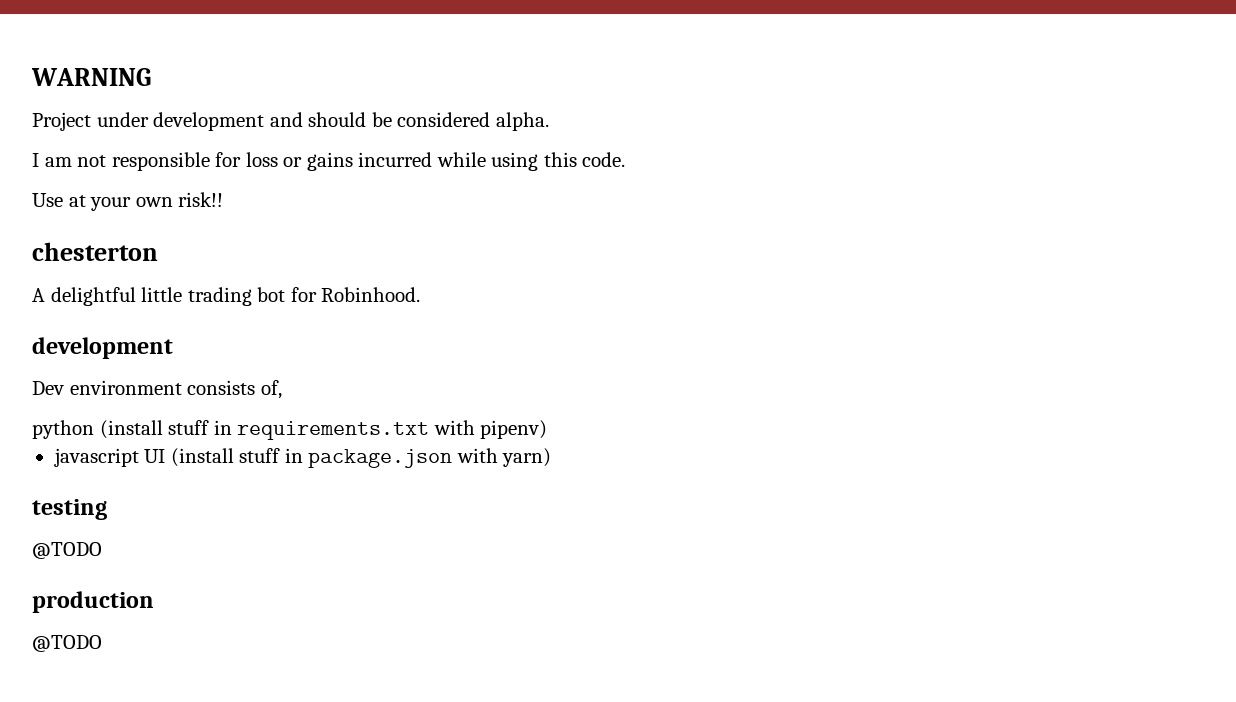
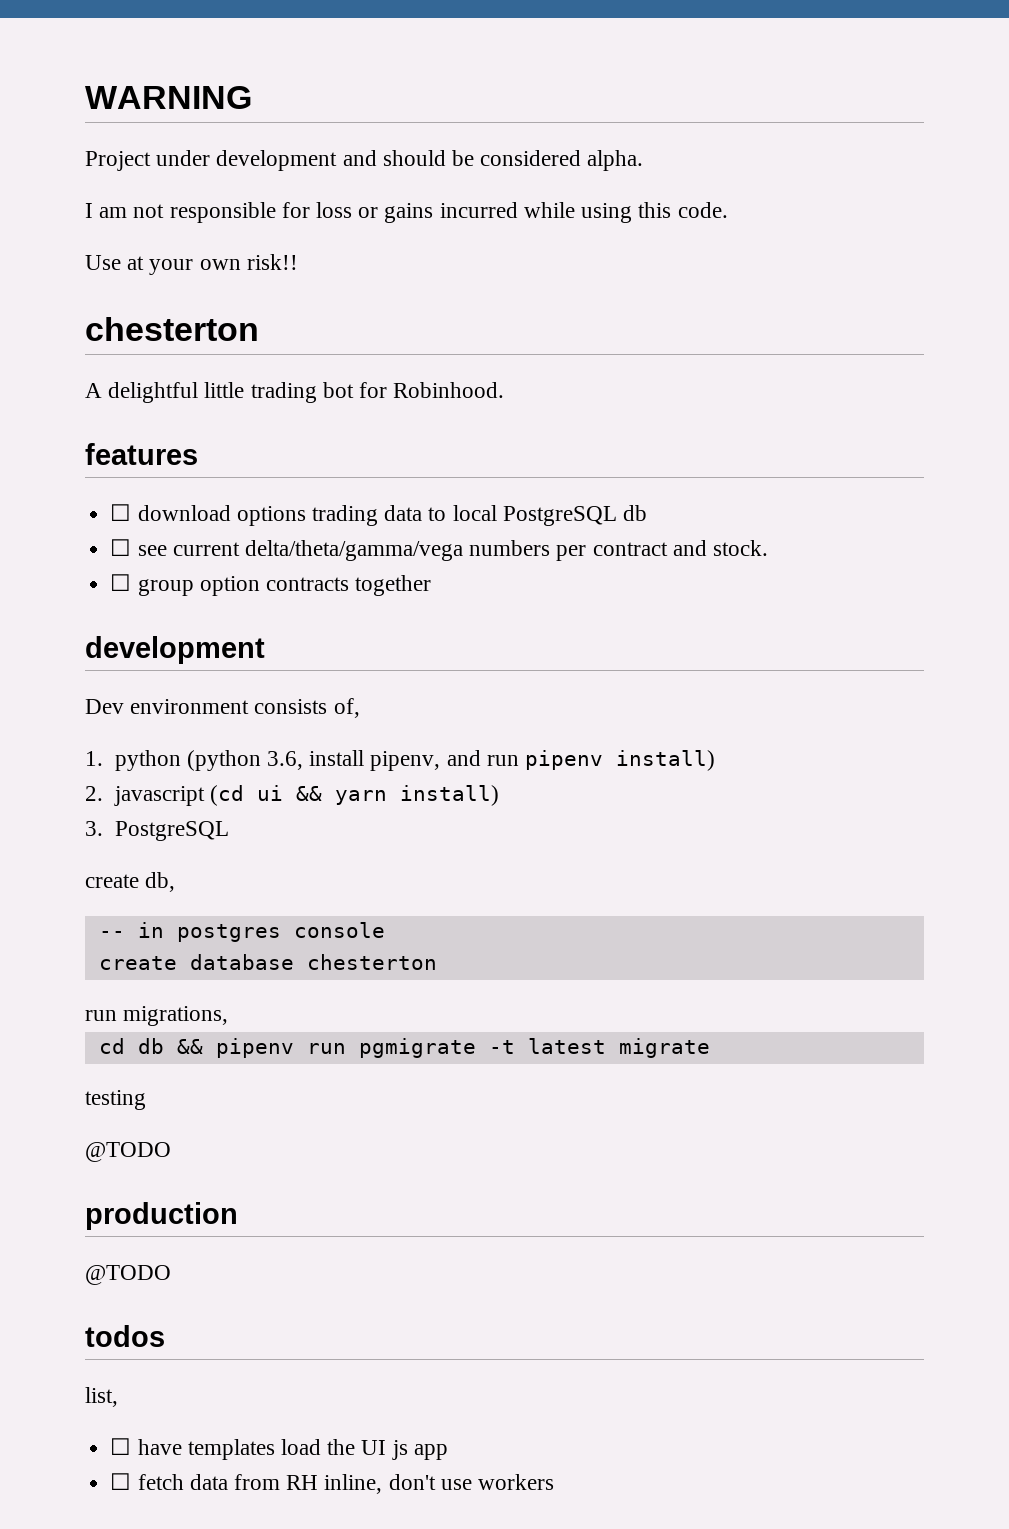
+ features
+ ☐ download options trading data to local PostgreSQL db
+ ☐ see current delta/theta/gamma/vega numbers per contract and stock.
+ ☐ group option contracts together
- python (install stuff in requirements.txt with pipenv)
- javascript UI (install stuff in package.json with yarn)
+ 1. python (python 3.6, install pipenv, and run pipenv install)
+ 2. javascript (cd ui && yarn install)
+ 3. PostgreSQL
+ create db,
+ -- in postgres console
+ create database chesterton
+ run migrations,
+ cd db && pipenv run pgmigrate -t latest migrate
  testing
  @TODO
  production
  @TODO
+ todos
+ list,
+ ☐ have templates load the UI js app
+ ☐ fetch data from RH inline, don't use workers

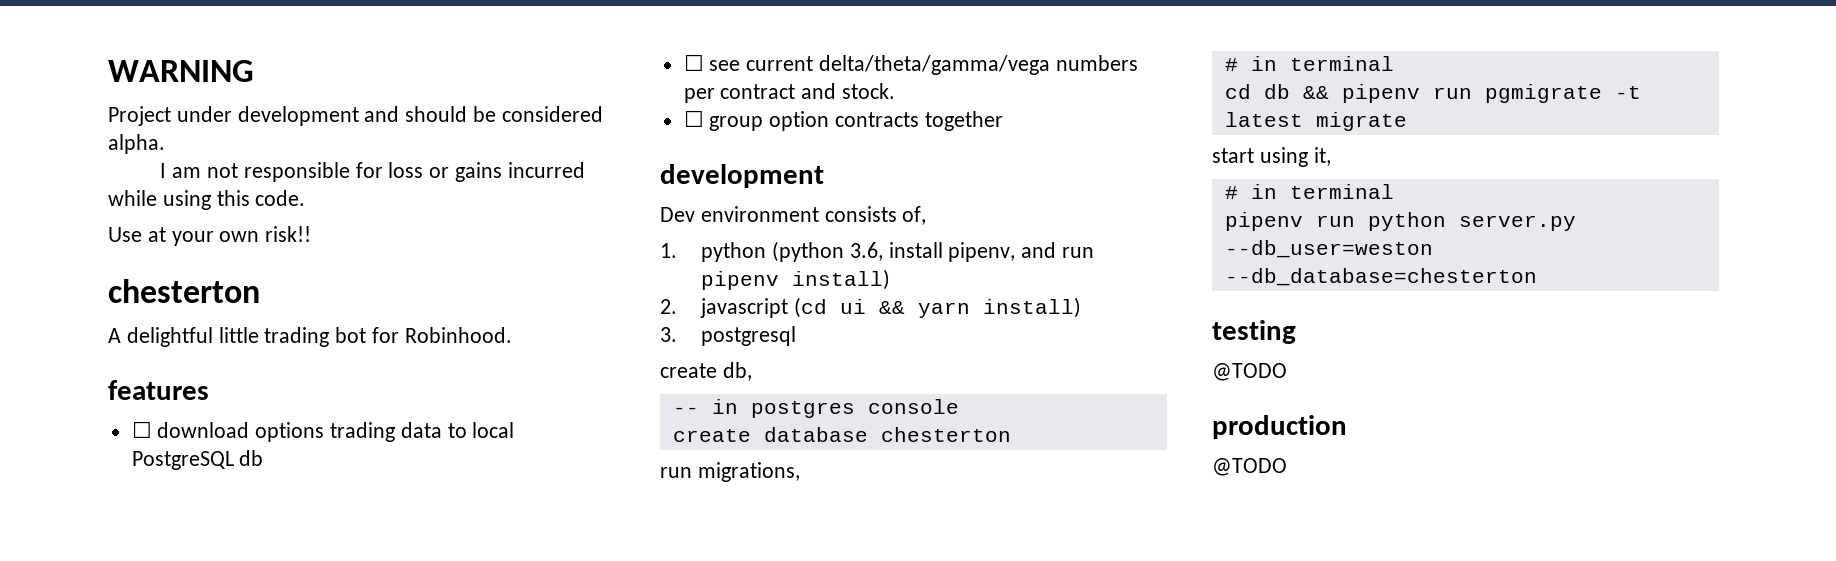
- 3. PostgreSQL
+ 3. postgresql
  run migrations,
+ # in terminal
+ start using it,
+ # in terminal
+ pipenv run python server.py --db_user=weston --db_database=chesterton
  testing
  @TODO
  production
  @TODO
- todos
- list,
- ☐ have templates load the UI js app
- ☐ fetch data from RH inline, don't use workers

